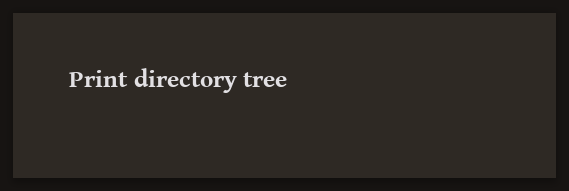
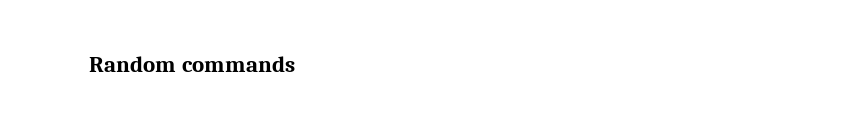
- Print directory tree
+ Random commands

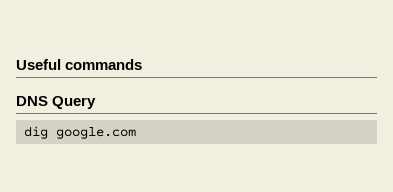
- Random commands
+ Useful commands
+ DNS Query
+ dig google.com

